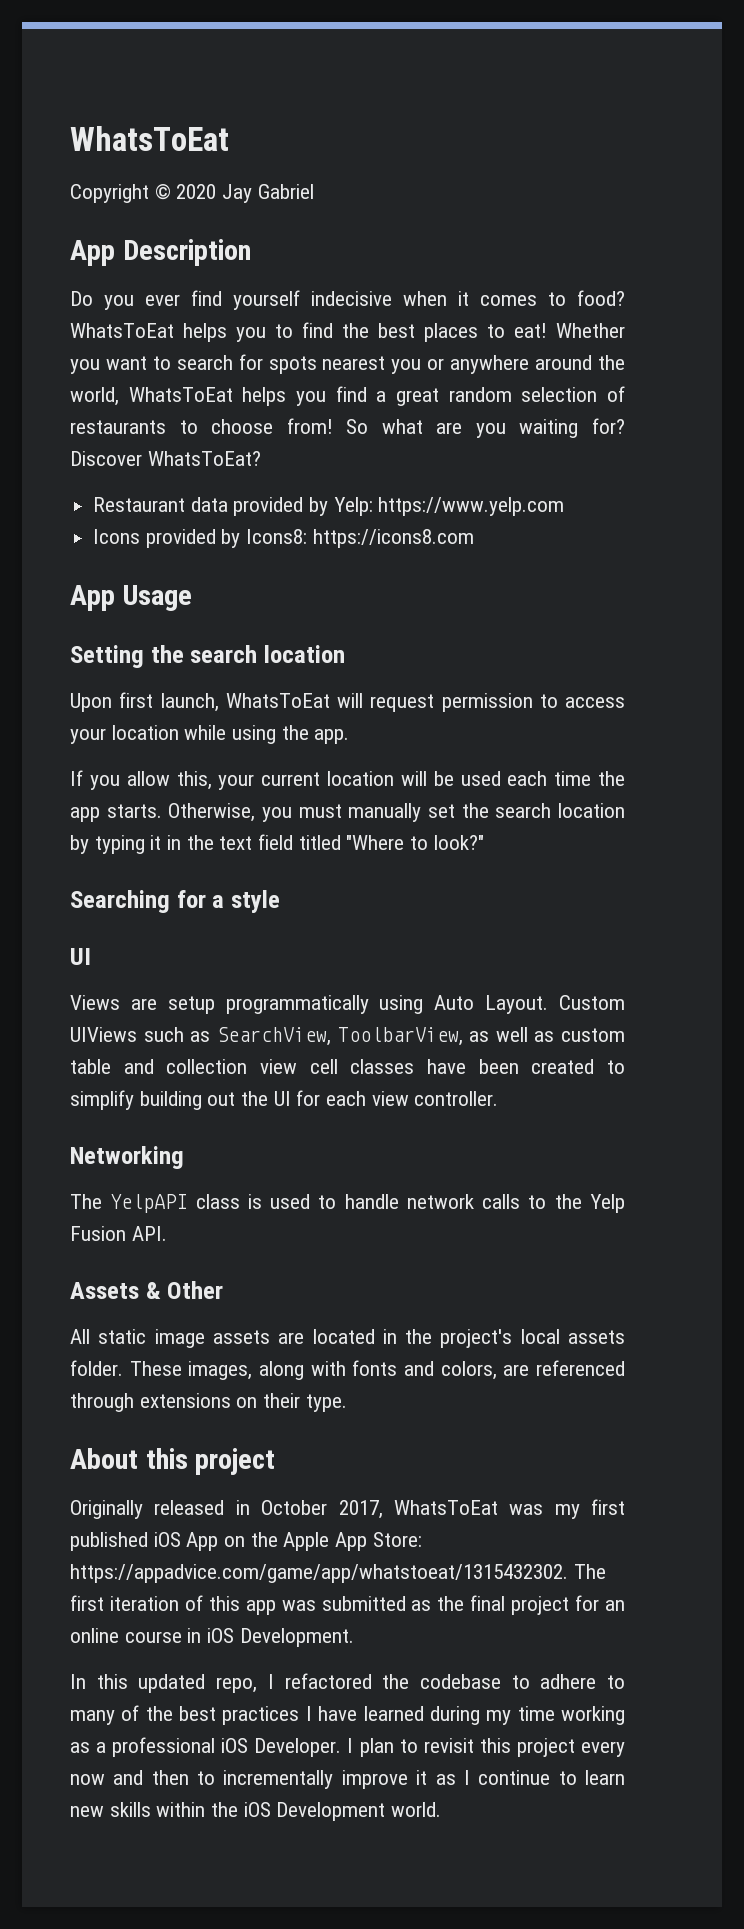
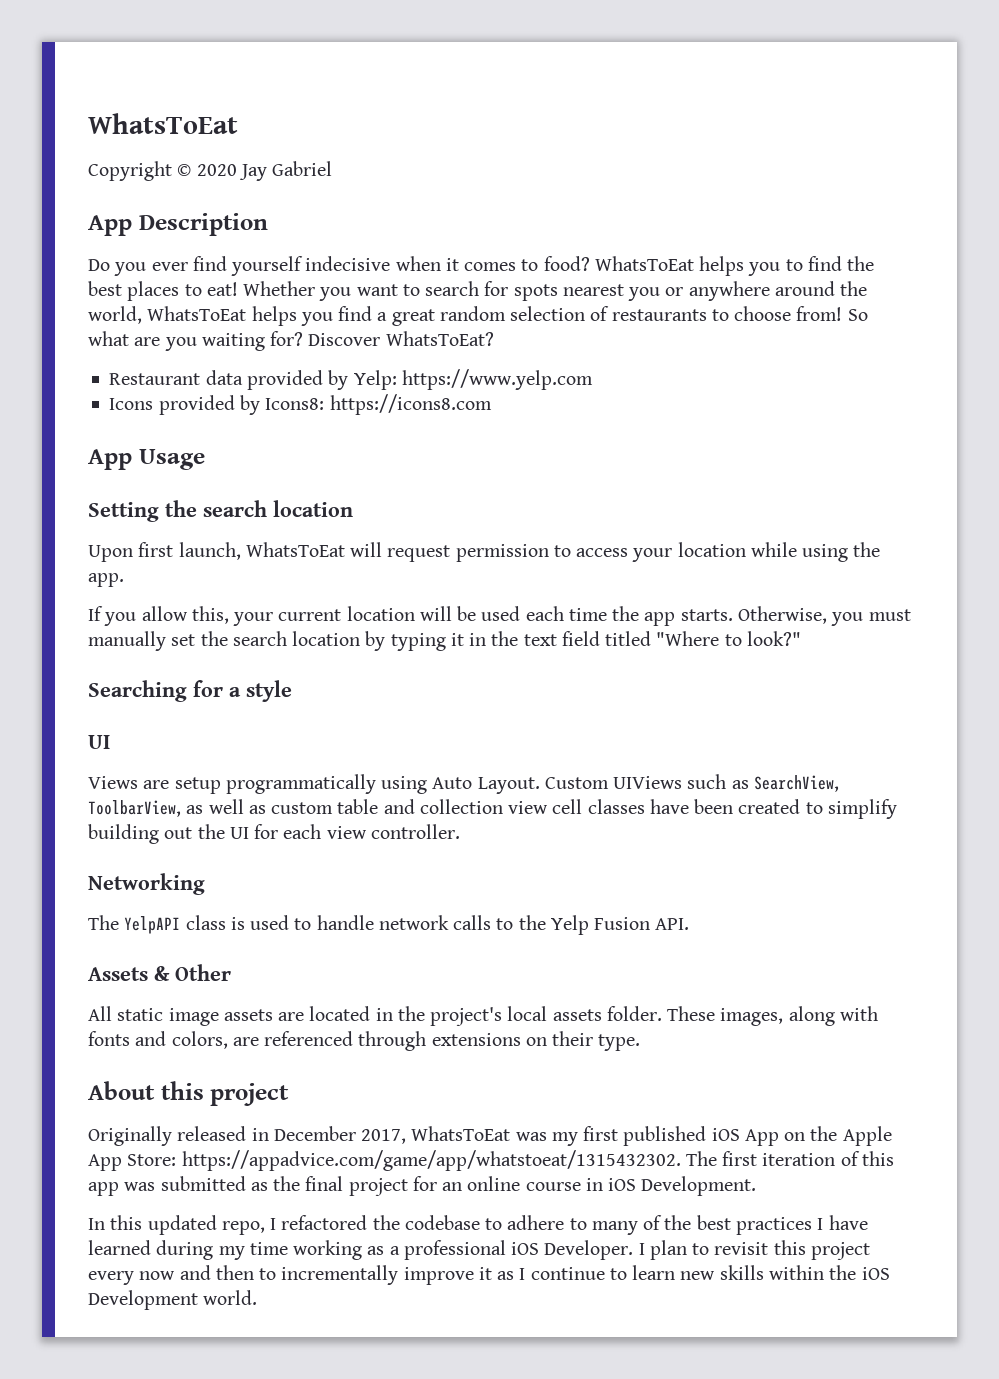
- Originally released in October 2017, WhatsToEat was my first published iOS App on the Apple App Store: https://appadvice.com/game/app/whatstoeat/1315432302. The first iteration of this app was submitted as the final project for an online course in iOS Development.
+ Originally released in December 2017, WhatsToEat was my first published iOS App on the Apple App Store: https://appadvice.com/game/app/whatstoeat/1315432302. The first iteration of this app was submitted as the final project for an online course in iOS Development.

